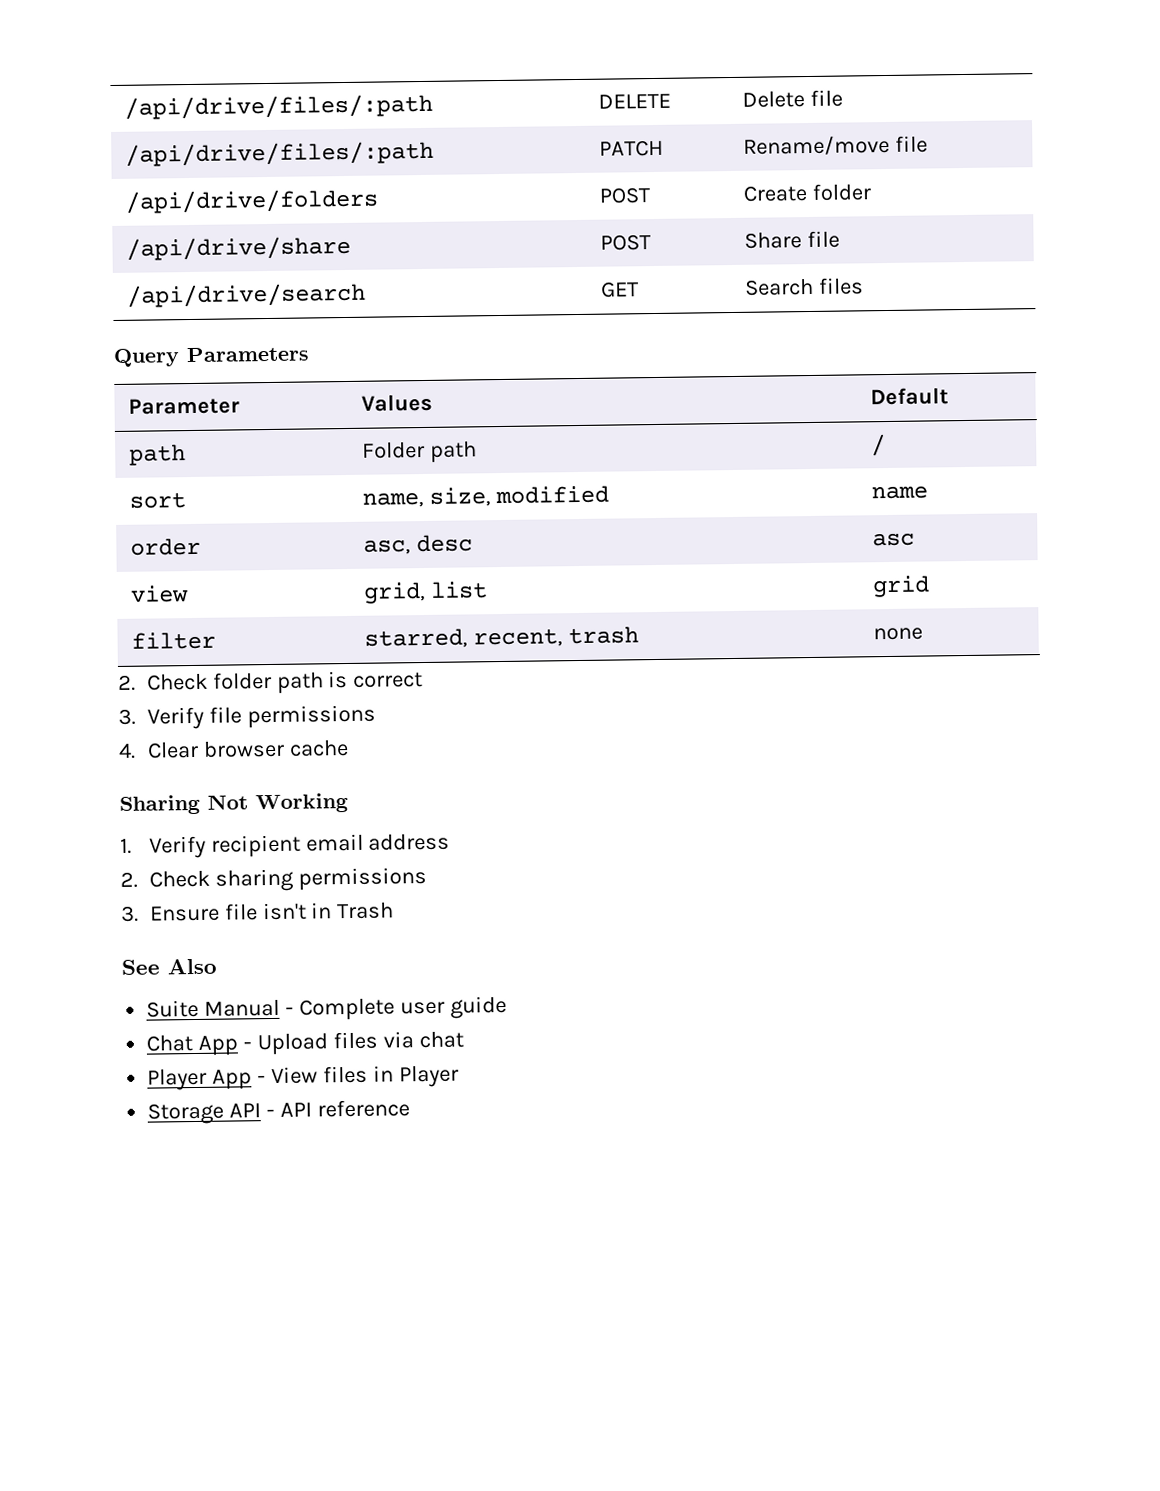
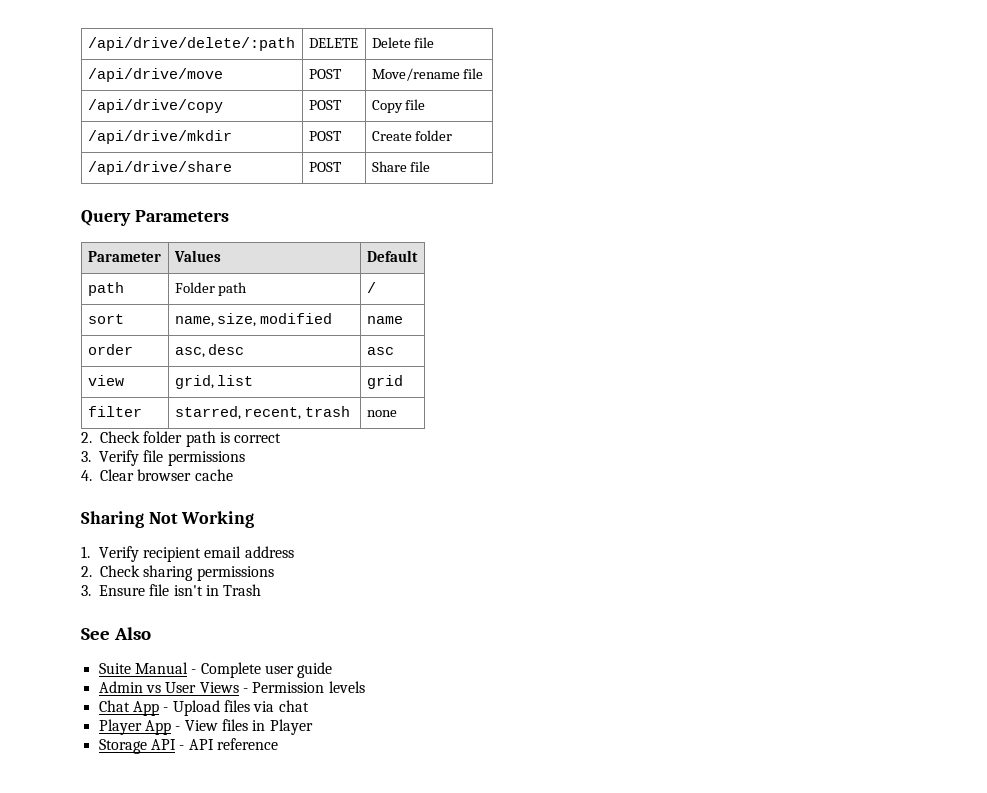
- /api/drive/files/:path | DELETE | Delete file
+ /api/drive/delete/:path | DELETE | Delete file
- /api/drive/files/:path | PATCH | Rename/move file
- /api/drive/folders | POST | Create folder
+ /api/drive/move | POST | Move/rename file
+ /api/drive/copy | POST | Copy file
+ /api/drive/mkdir | POST | Create folder
- /api/drive/search | GET | Search files
+ Admin vs User Views - Permission levels

